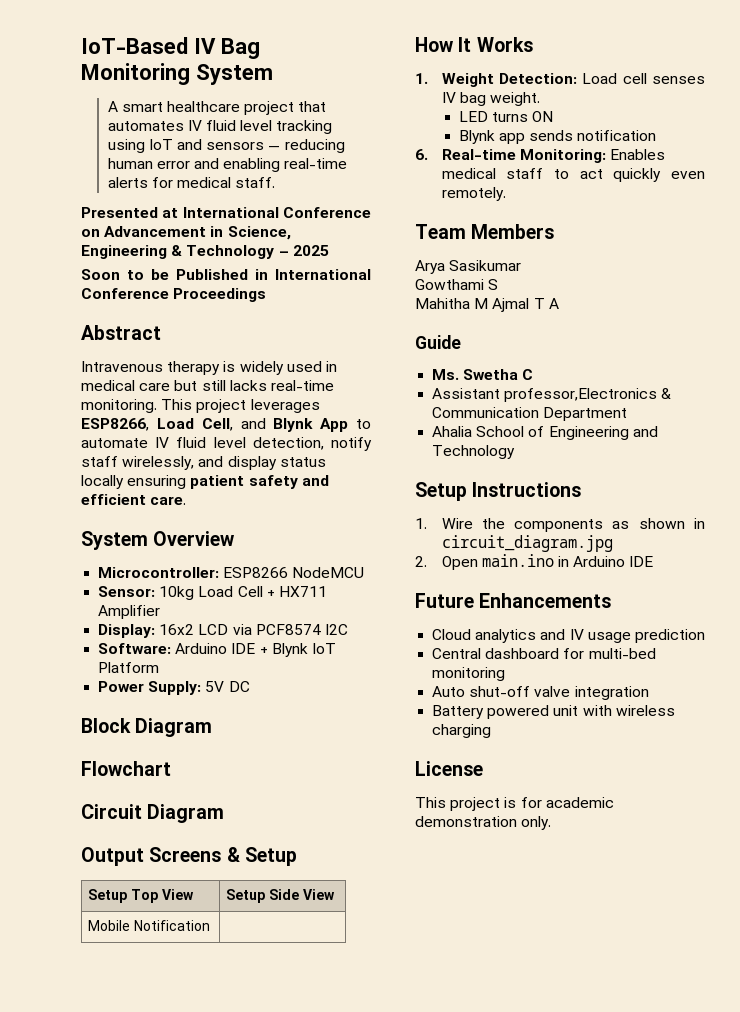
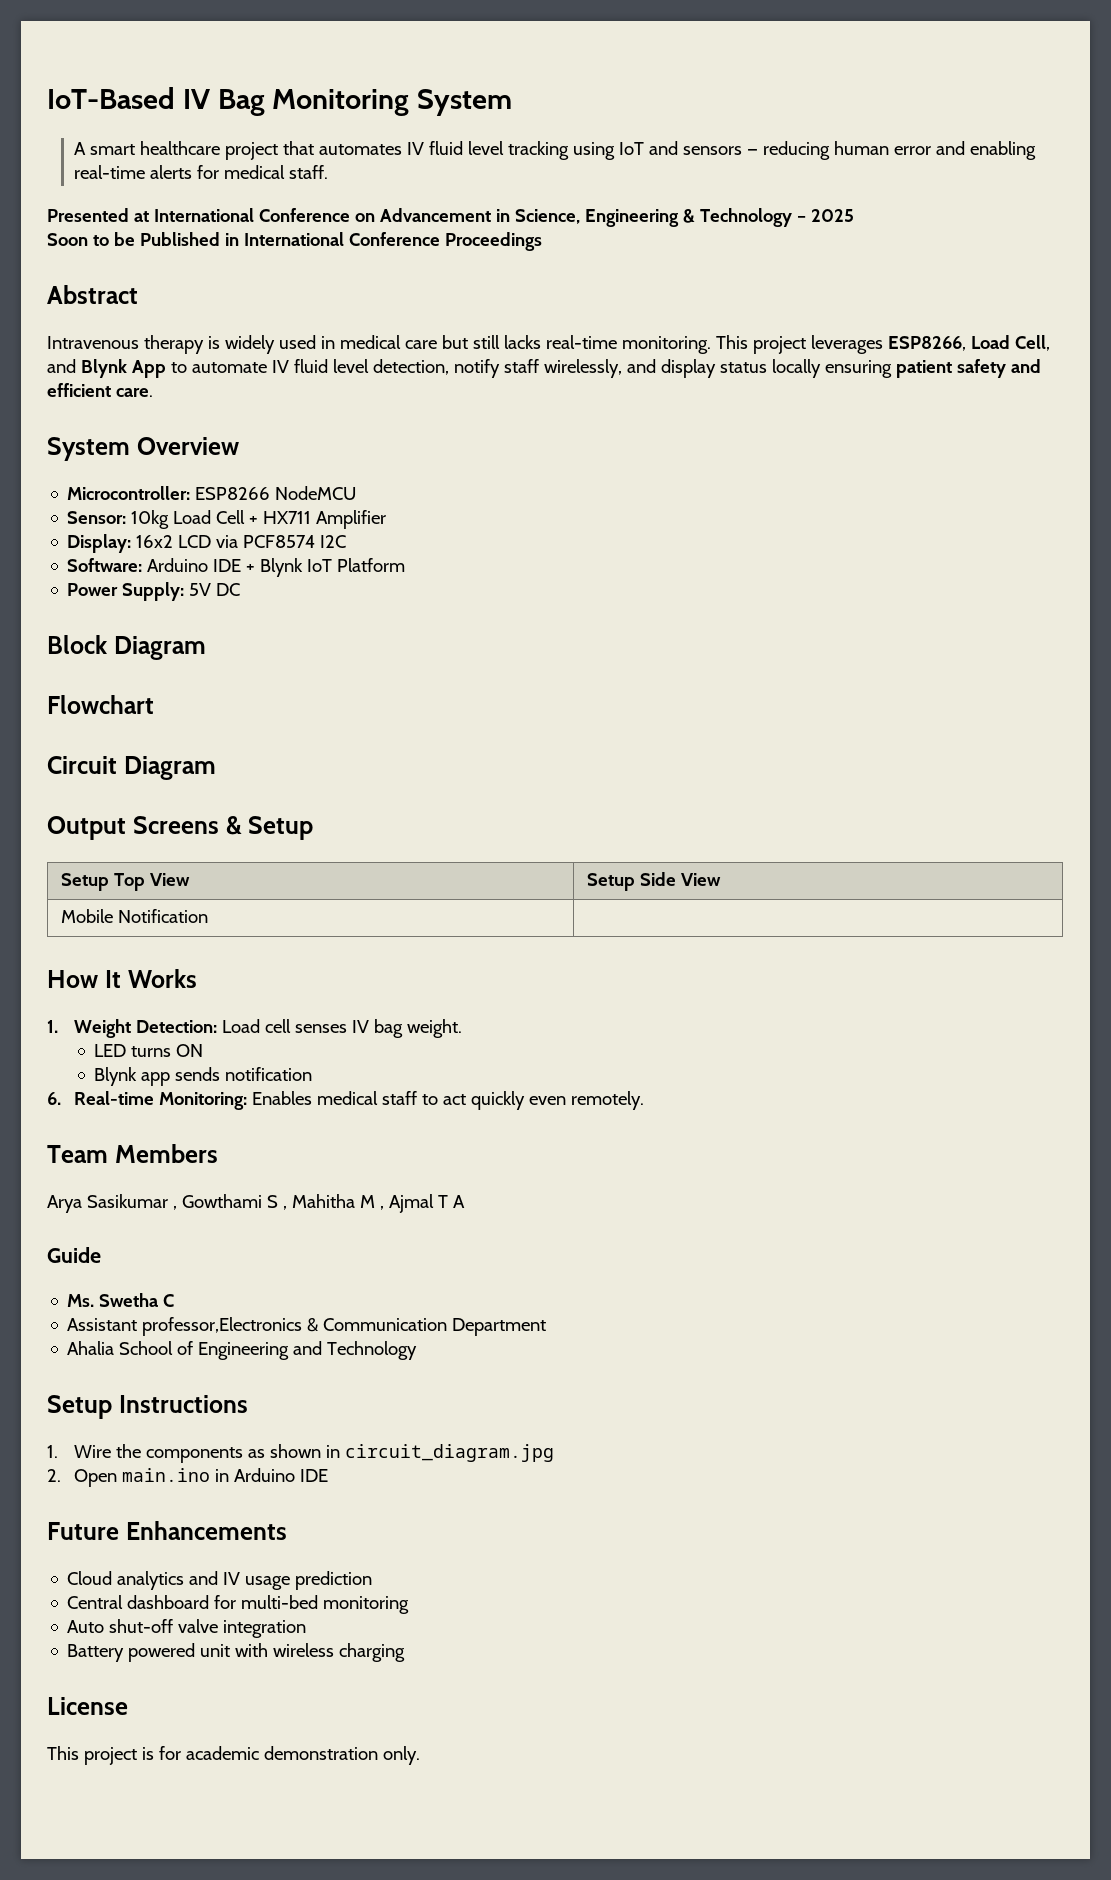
- Arya Sasikumar
- Gowthami S
- Mahitha M Ajmal T A
+ Arya Sasikumar , Gowthami S , Mahitha M , Ajmal T A

